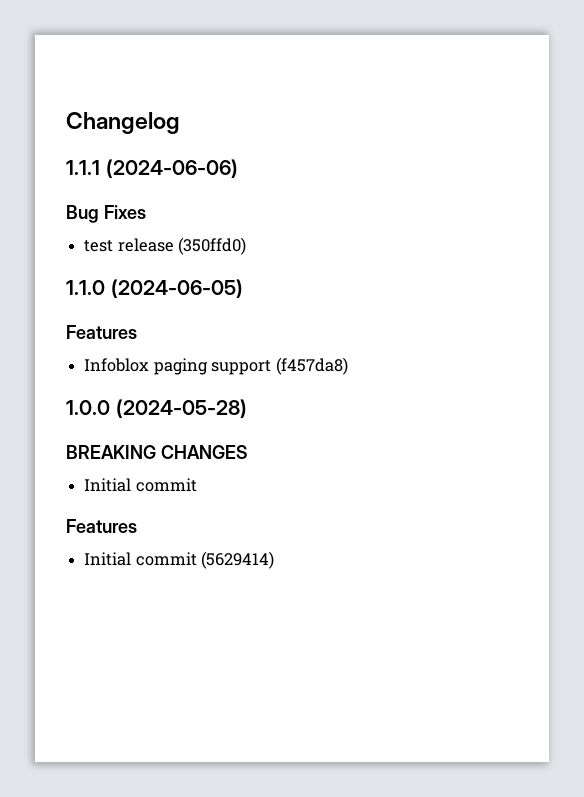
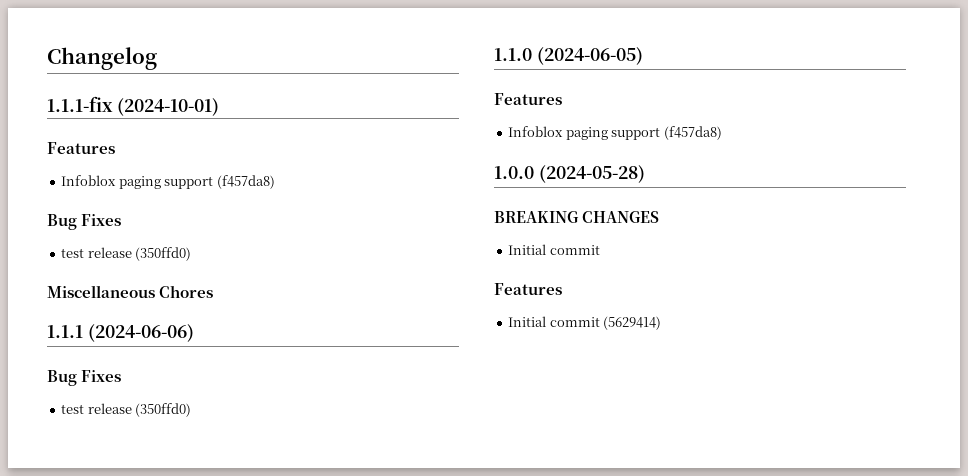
+ 1.1.1-fix (2024-10-01)
+ Features
+ Infoblox paging support (f457da8)
+ Bug Fixes
+ test release (350ffd0)
+ Miscellaneous Chores

